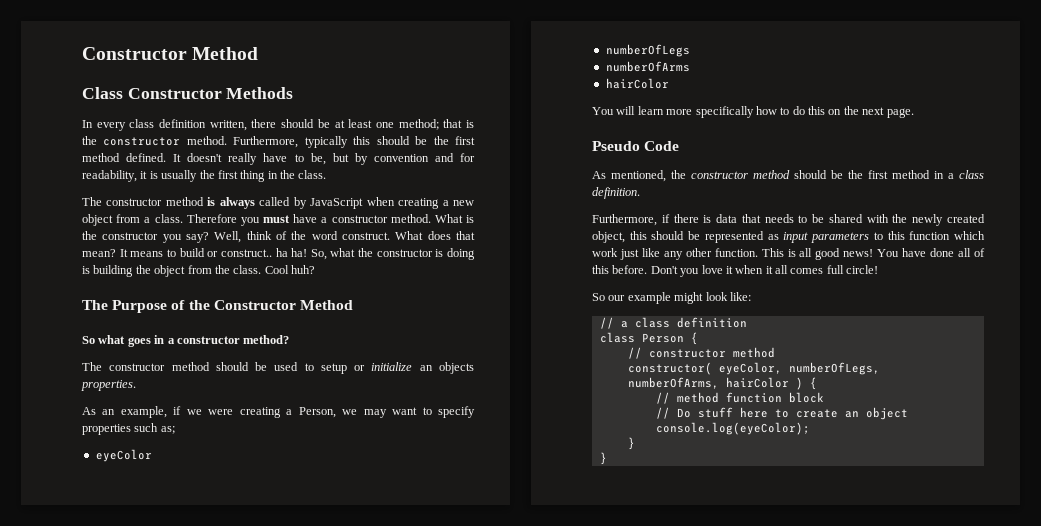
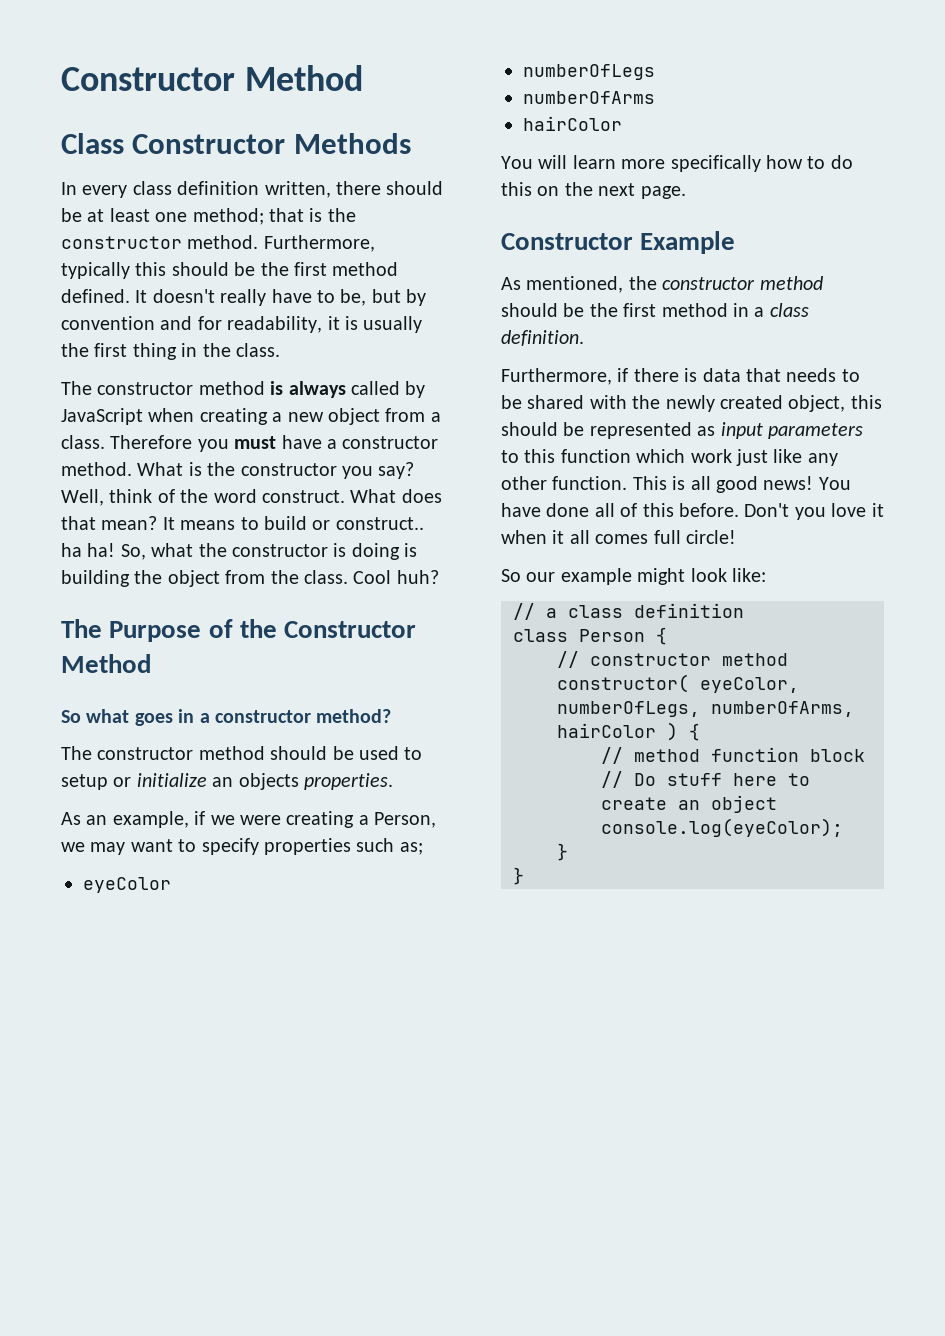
- Pseudo Code
+ Constructor Example

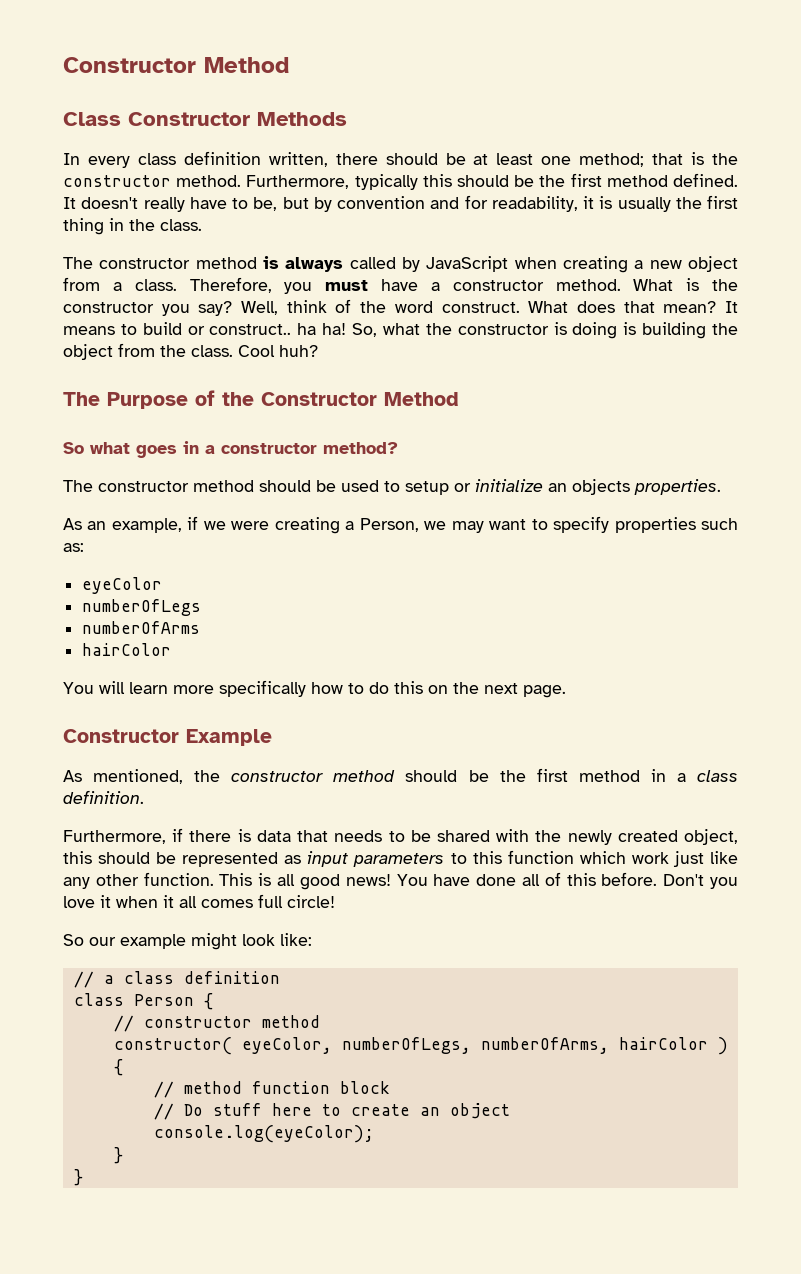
- Therefore you must have a constructor method.
+ Therefore, you must have a constructor method.
- As an example, if we were creating a Person, we may want to specify properties such as;
+ As an example, if we were creating a Person, we may want to specify properties such as:

